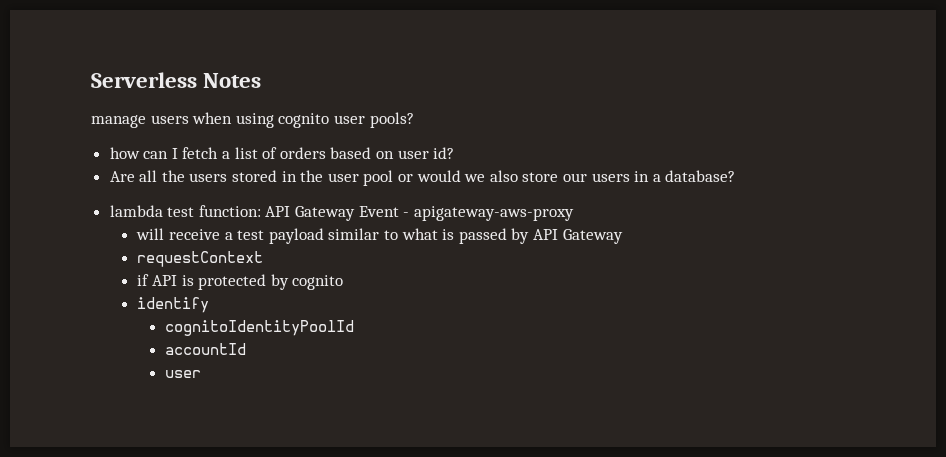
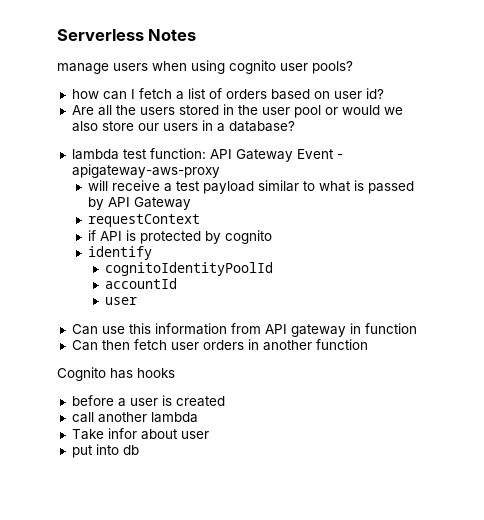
+ Can use this information from API gateway in function
+ Can then fetch user orders in another function
+ Cognito has hooks
+ before a user is created
+ call another lambda
+ Take infor about user
+ put into db

